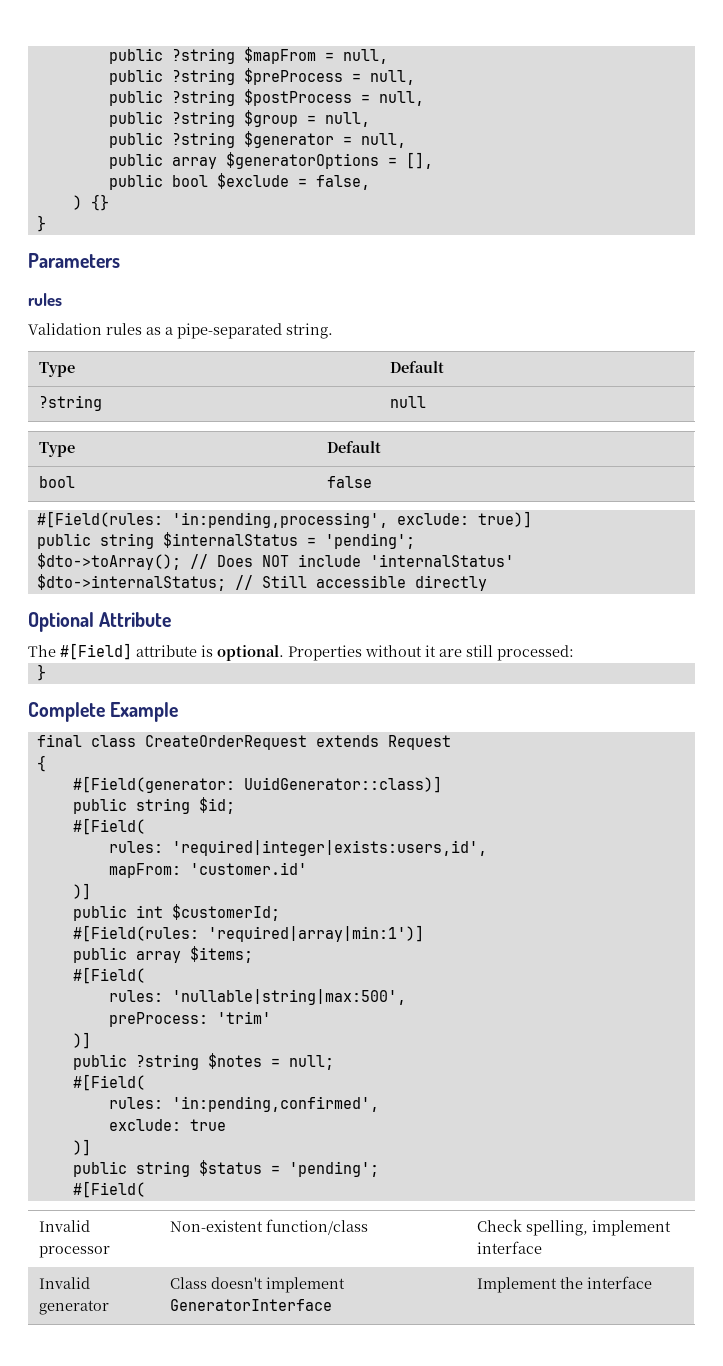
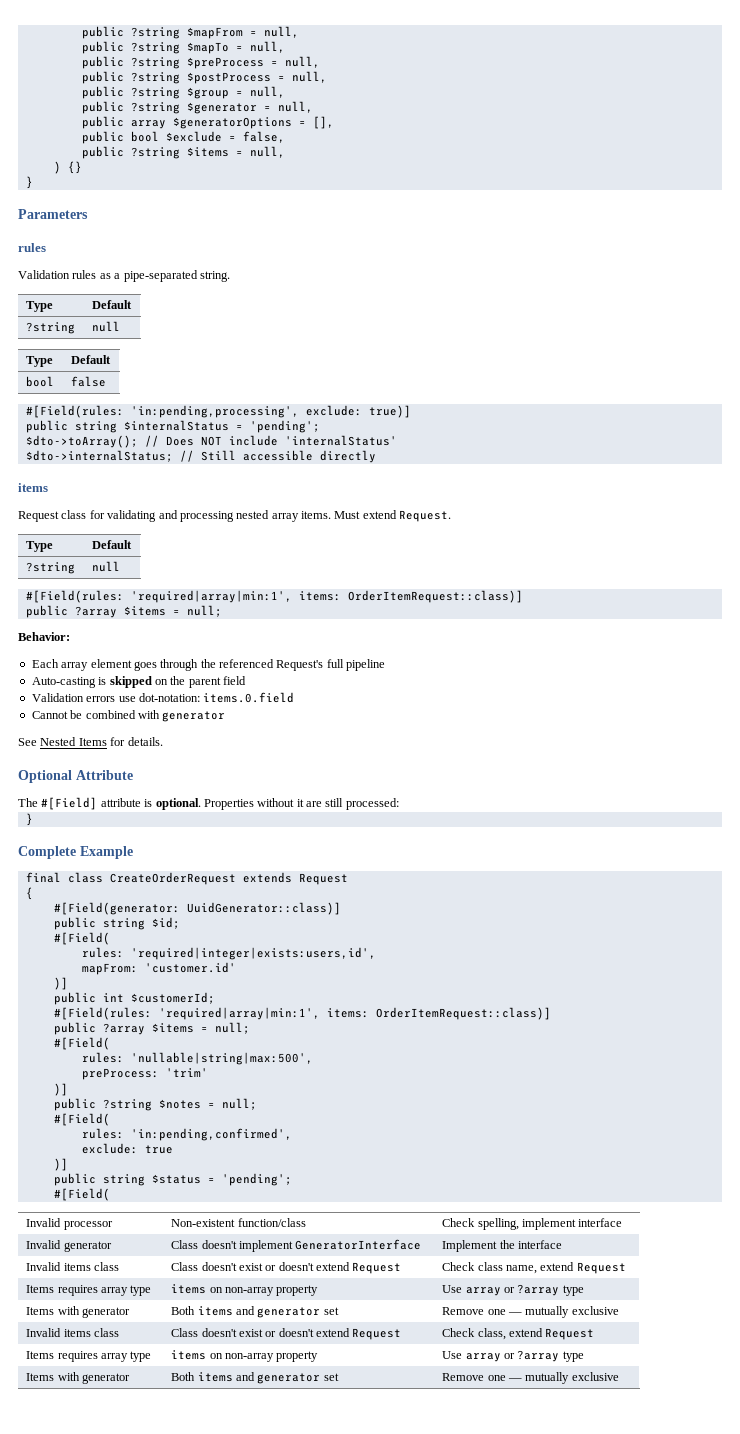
+ public ?string $mapTo = null,
+ public ?string $items = null,
  $dto->internalStatus; // Still accessible directly
+ items
+ Request class for validating and processing nested array items. Must extend Request.
+ Type | Default
+ ?string | null
+ #[Field(rules: 'required|array|min:1', items: OrderItemRequest::class)]
+ public ?array $items = null;
+ Behavior:
+ Each array element goes through the referenced Request's full pipeline
+ Auto-casting is skipped on the parent field
+ Validation errors use dot-notation: items.0.field
+ Cannot be combined with generator
+ See Nested Items for details.
  public int $customerId;
- #[Field(rules: 'required|array|min:1')]
- public array $items;
+ #[Field(rules: 'required|array|min:1', items: OrderItemRequest::class)]
+ public ?array $items = null;
+ Invalid items class | Class doesn't exist or doesn't extend Request | Check class name, extend Request
+ Items requires array type | items on non-array property | Use array or ?array type
+ Items with generator | Both items and generator set | Remove one — mutually exclusive
+ Invalid items class | Class doesn't exist or doesn't extend Request | Check class, extend Request
+ Items requires array type | items on non-array property | Use array or ?array type
+ Items with generator | Both items and generator set | Remove one — mutually exclusive

